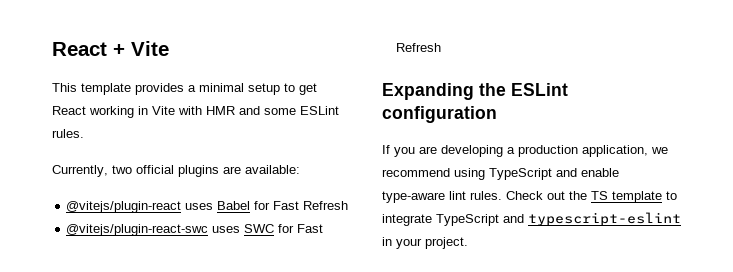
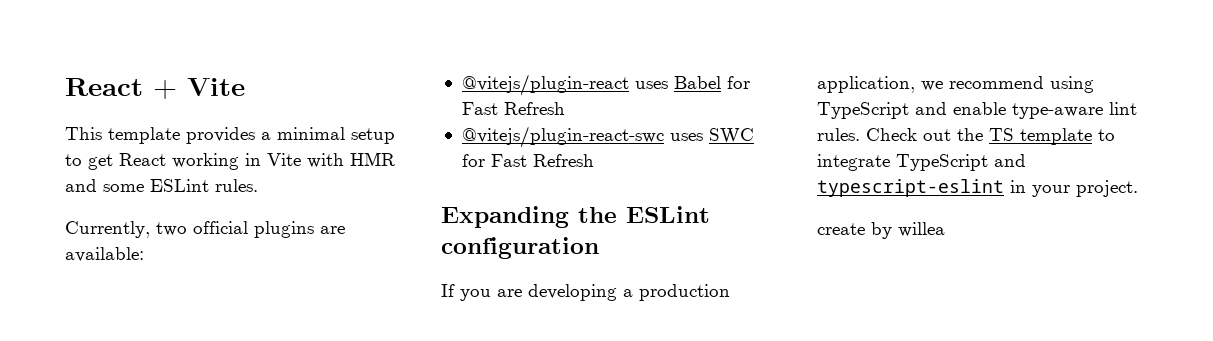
+ create by willea

